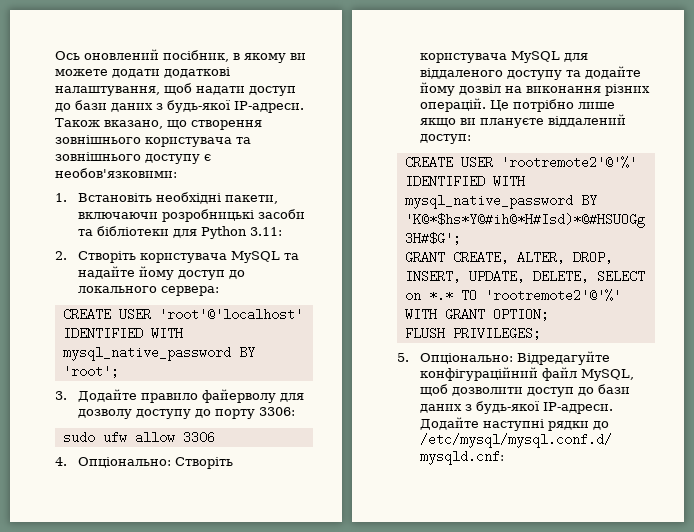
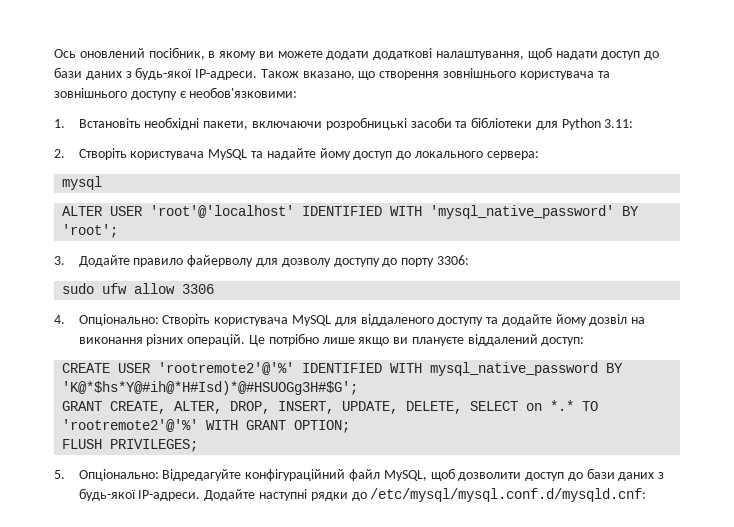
- CREATE USER 'root'@'localhost' IDENTIFIED WITH mysql_native_password BY 'root';
+ mysql
+ ALTER USER 'root'@'localhost' IDENTIFIED WITH 'mysql_native_password' BY 'root';

